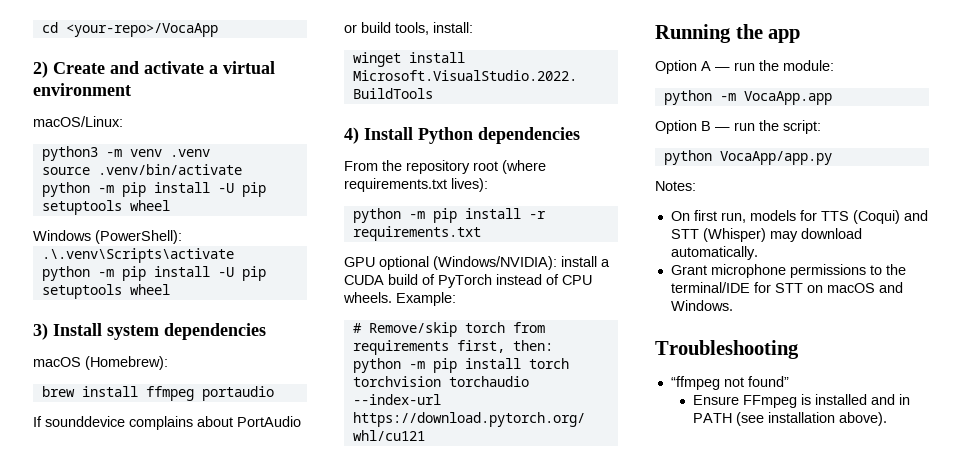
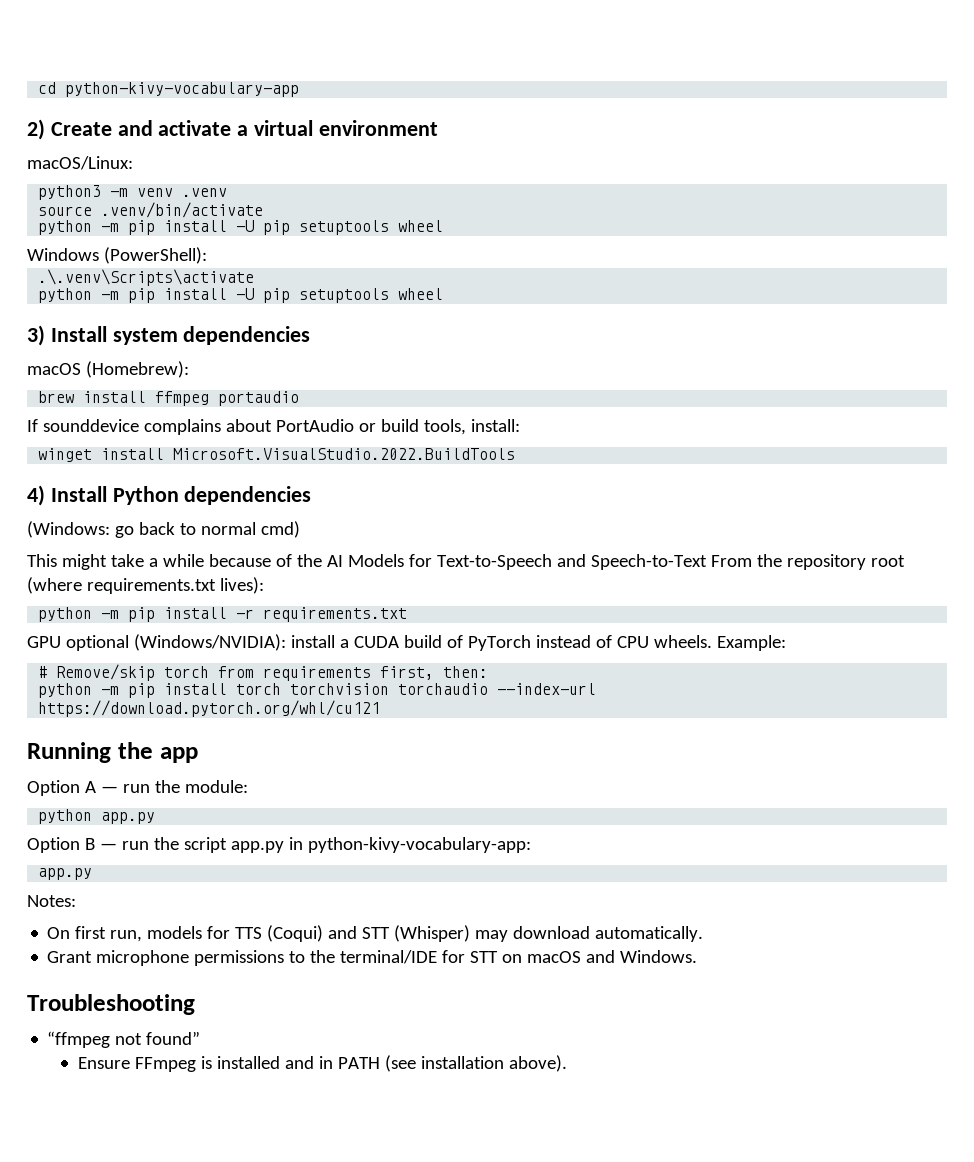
- cd <your-repo>/VocaApp
+ cd python-kivy-vocabulary-app
- From the repository root (where requirements.txt lives):
+ (Windows: go back to normal cmd)
+ This might take a while because of the AI Models for Text-to-Speech and Speech-to-Text From the repository root (where requirements.txt lives):
- python -m VocaApp.app
+ python app.py
- Option B — run the script:
- python VocaApp/app.py
+ Option B — run the script app.py in python-kivy-vocabulary-app:
+ app.py

